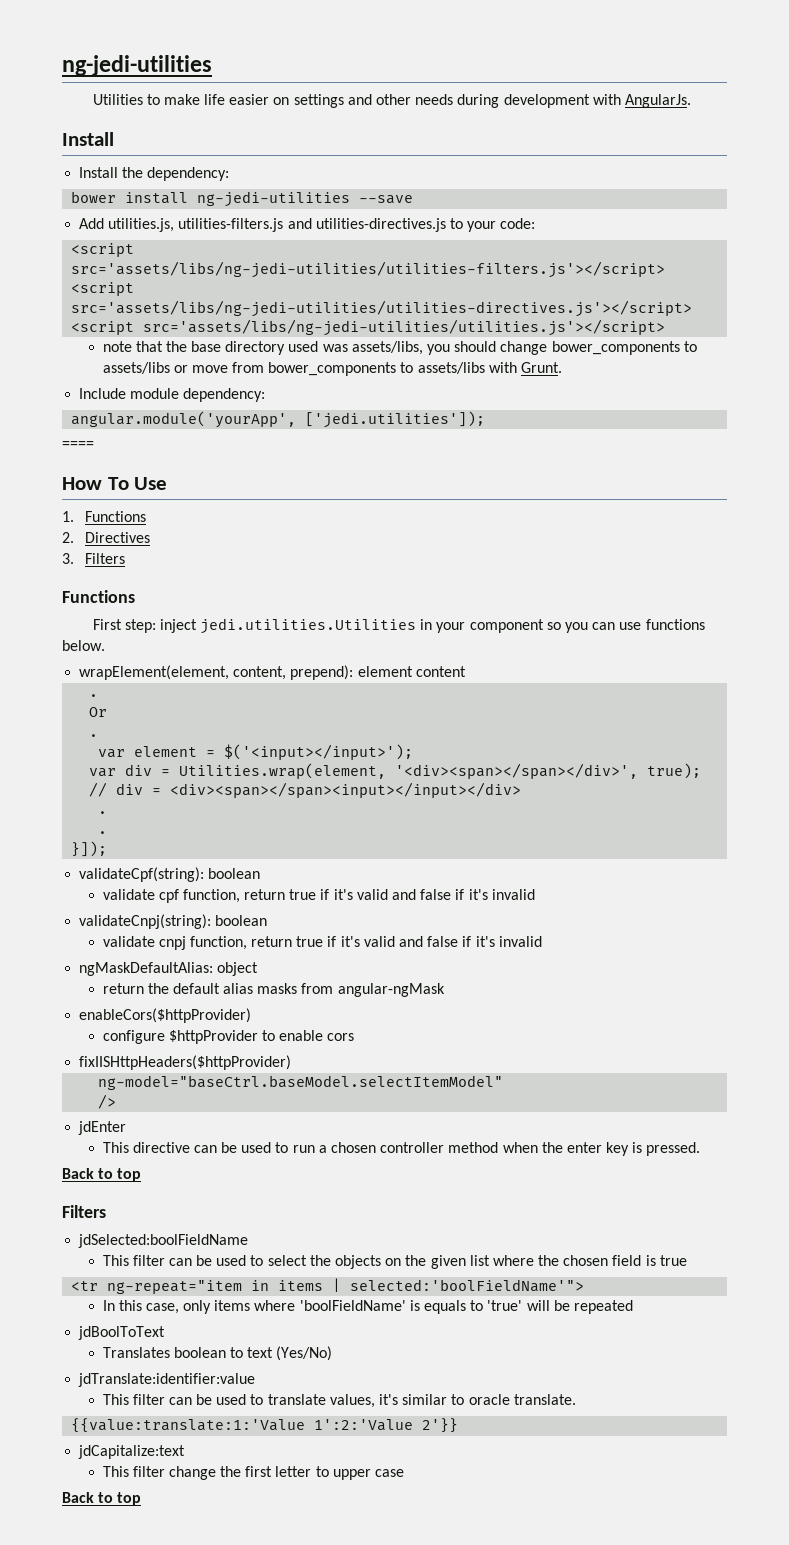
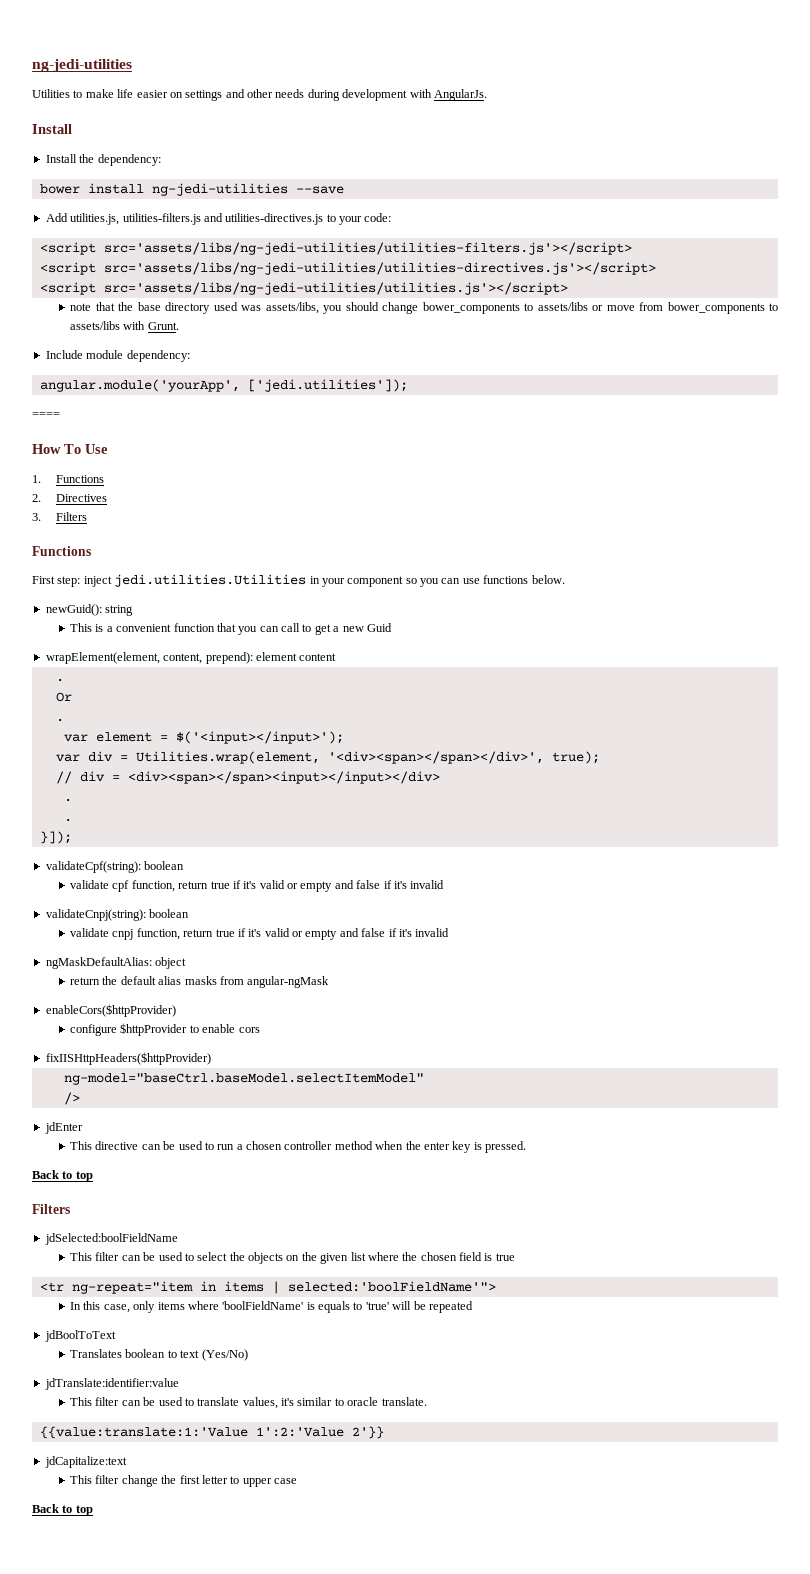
+ newGuid(): string
+ This is a convenient function that you can call to get a new Guid
- validate cpf function, return true if it's valid and false if it's invalid
+ validate cpf function, return true if it's valid or empty and false if it's invalid
- validate cnpj function, return true if it's valid and false if it's invalid
+ validate cnpj function, return true if it's valid or empty and false if it's invalid

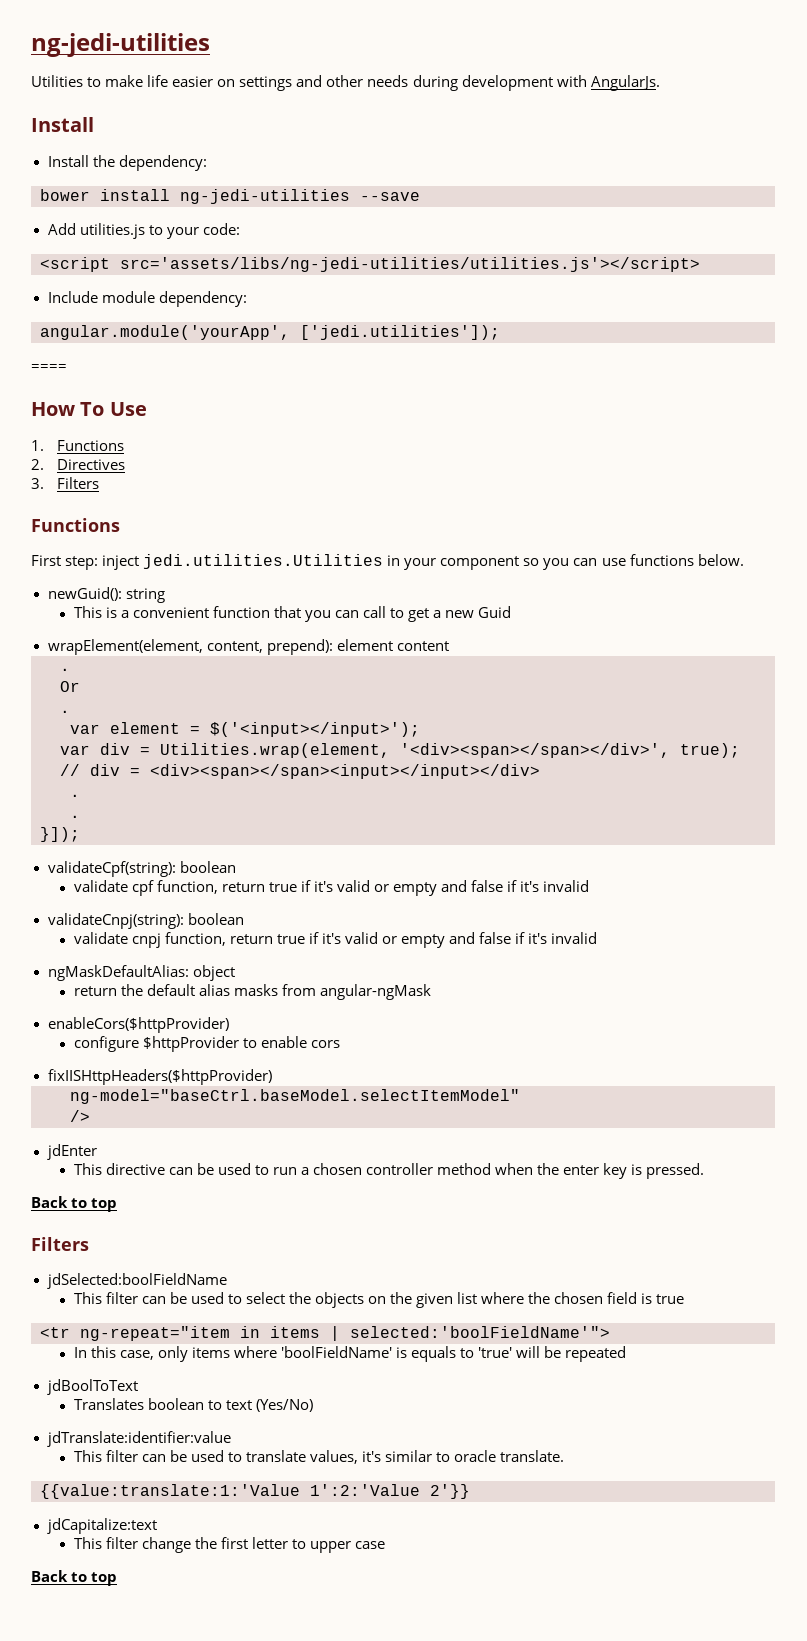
- Add utilities.js, utilities-filters.js and utilities-directives.js to your code:
+ Add utilities.js to your code:
- <script src='assets/libs/ng-jedi-utilities/utilities-filters.js'></script>
- <script src='assets/libs/ng-jedi-utilities/utilities-directives.js'></script>
  <script src='assets/libs/ng-jedi-utilities/utilities.js'></script>
- note that the base directory used was assets/libs, you should change bower_components to assets/libs or move from bower_components to assets/libs with Grunt.

